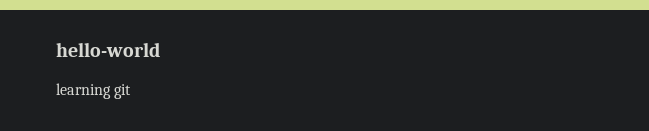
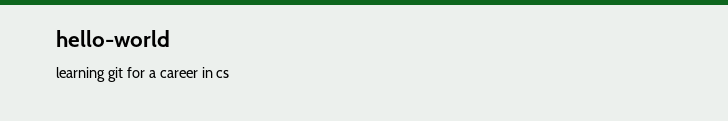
- learning git
+ learning git for a career in cs

